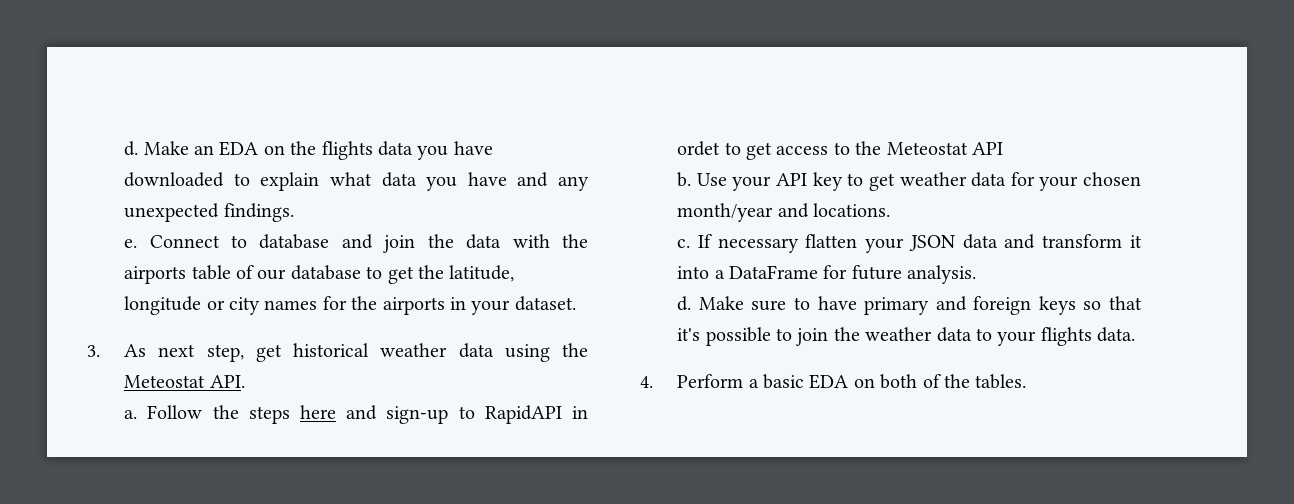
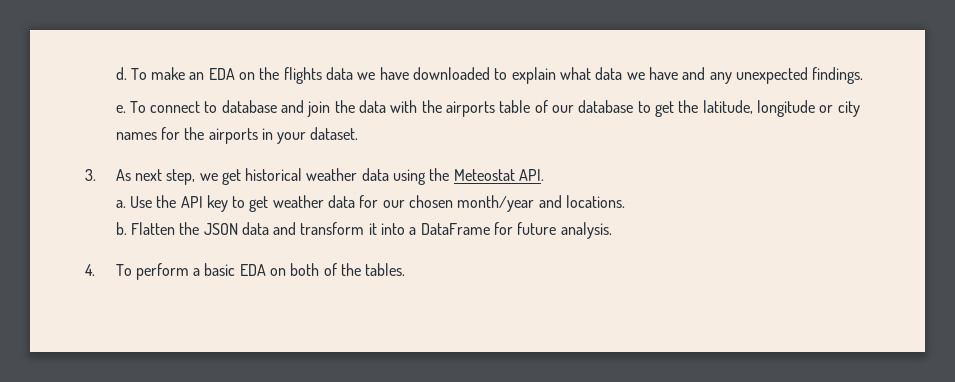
- d. Make an EDA on the flights data you have downloaded to explain what data you have and any unexpected findings.
+ d. To make an EDA on the flights data we have downloaded to explain what data we have and any unexpected findings.
- Connect to database and join the data with the airports table of our database to get the latitude, longitude or city names for the airports in your dataset.
+ To connect to database and join the data with the airports table of our database to get the latitude, longitude or city names for the airports in your dataset.
- 3. As next step, get historical weather data using the Meteostat API.
+ 3. As next step, we get historical weather data using the Meteostat API.
- Follow the steps here and sign-up to RapidAPI in ordet to get access to the Meteostat API
- b. Use your API key to get weather data for your chosen month/year and locations.
+ Use the API key to get weather data for our chosen month/year and locations.
- c. If necessary flatten your JSON data and transform it into a DataFrame for future analysis.
+ b. Flatten the JSON data and transform it into a DataFrame for future analysis.
- d. Make sure to have primary and foreign keys so that it's possible to join the weather data to your flights data.
- 4. Perform a basic EDA on both of the tables.
+ 4. To perform a basic EDA on both of the tables.

